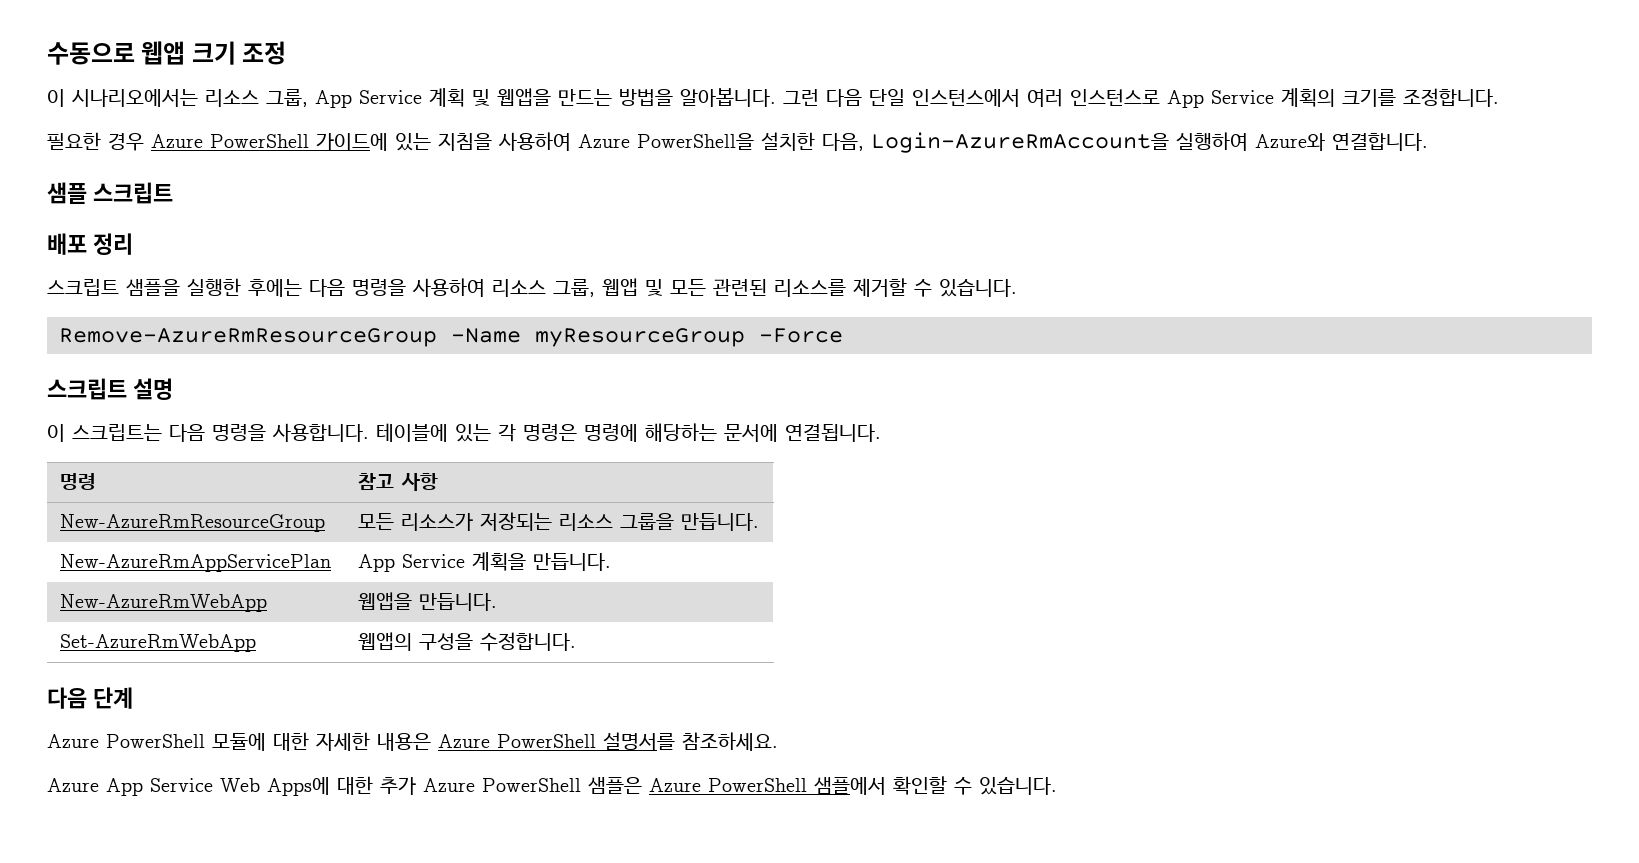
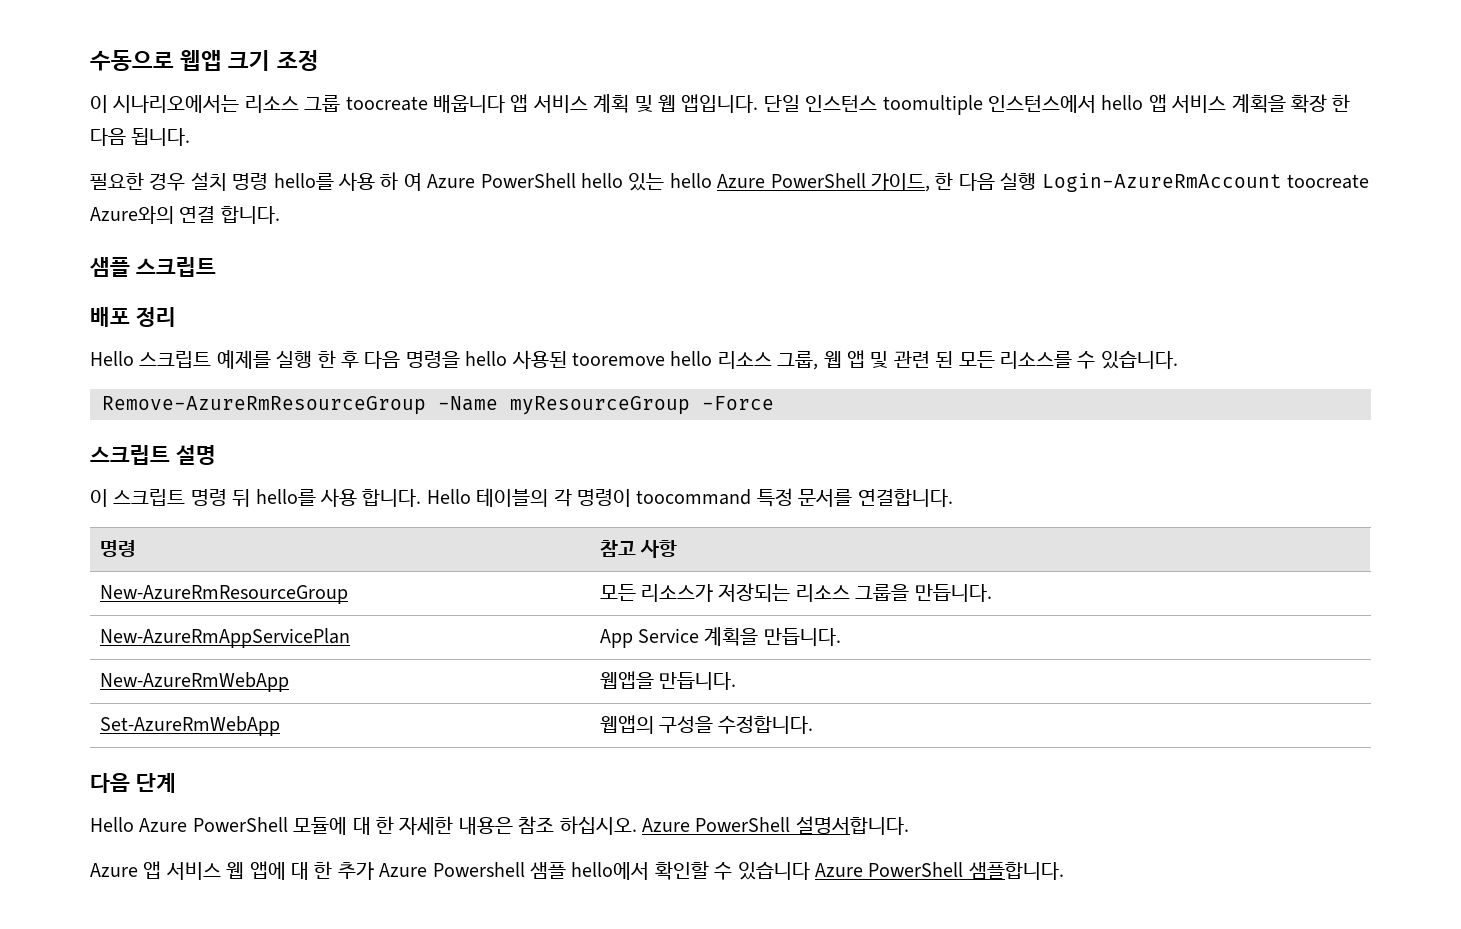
- 이 시나리오에서는 리소스 그룹, App Service 계획 및 웹앱을 만드는 방법을 알아봅니다. 그런 다음 단일 인스턴스에서 여러 인스턴스로 App Service 계획의 크기를 조정합니다.
- 필요한 경우 Azure PowerShell 가이드에 있는 지침을 사용하여 Azure PowerShell을 설치한 다음, Login-AzureRmAccount을 실행하여 Azure와 연결합니다.
+ 이 시나리오에서는 리소스 그룹 toocreate 배웁니다 앱 서비스 계획 및 웹 앱입니다. 단일 인스턴스 toomultiple 인스턴스에서 hello 앱 서비스 계획을 확장 한 다음 됩니다.
+ 필요한 경우 설치 명령 hello를 사용 하 여 Azure PowerShell hello 있는 hello Azure PowerShell 가이드, 한 다음 실행 Login-AzureRmAccount toocreate Azure와의 연결 합니다.
  샘플 스크립트
  배포 정리
- 스크립트 샘플을 실행한 후에는 다음 명령을 사용하여 리소스 그룹, 웹앱 및 모든 관련된 리소스를 제거할 수 있습니다.
+ Hello 스크립트 예제를 실행 한 후 다음 명령을 hello 사용된 tooremove hello 리소스 그룹, 웹 앱 및 관련 된 모든 리소스를 수 있습니다.
- 이 스크립트는 다음 명령을 사용합니다. 테이블에 있는 각 명령은 명령에 해당하는 문서에 연결됩니다.
+ 이 스크립트 명령 뒤 hello를 사용 합니다. Hello 테이블의 각 명령이 toocommand 특정 문서를 연결합니다.
- Azure PowerShell 모듈에 대한 자세한 내용은 Azure PowerShell 설명서를 참조하세요.
- Azure App Service Web Apps에 대한 추가 Azure PowerShell 샘플은 Azure PowerShell 샘플에서 확인할 수 있습니다.
+ Hello Azure PowerShell 모듈에 대 한 자세한 내용은 참조 하십시오. Azure PowerShell 설명서합니다.
+ Azure 앱 서비스 웹 앱에 대 한 추가 Azure Powershell 샘플 hello에서 확인할 수 있습니다 Azure PowerShell 샘플합니다.

